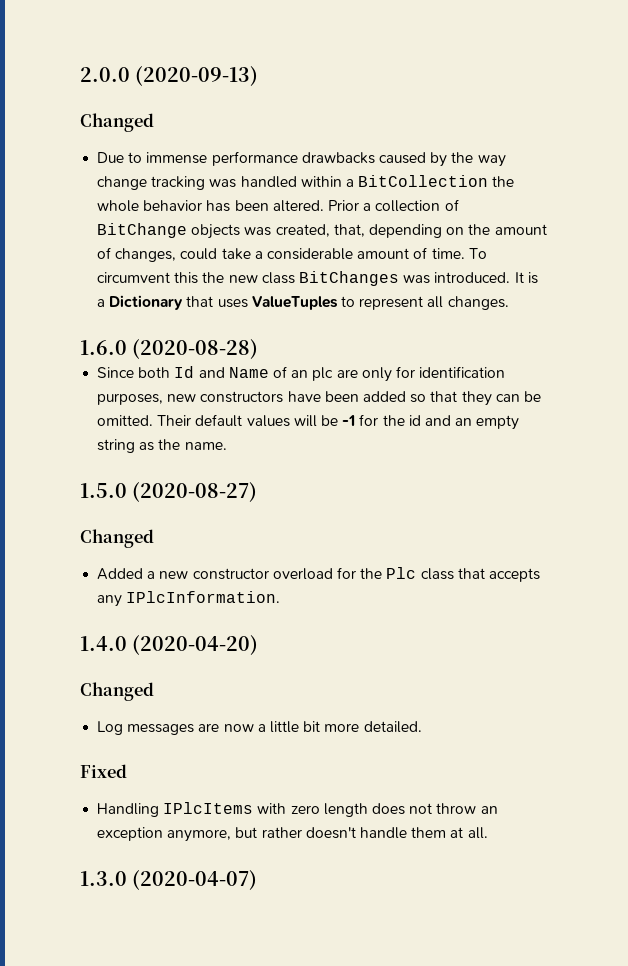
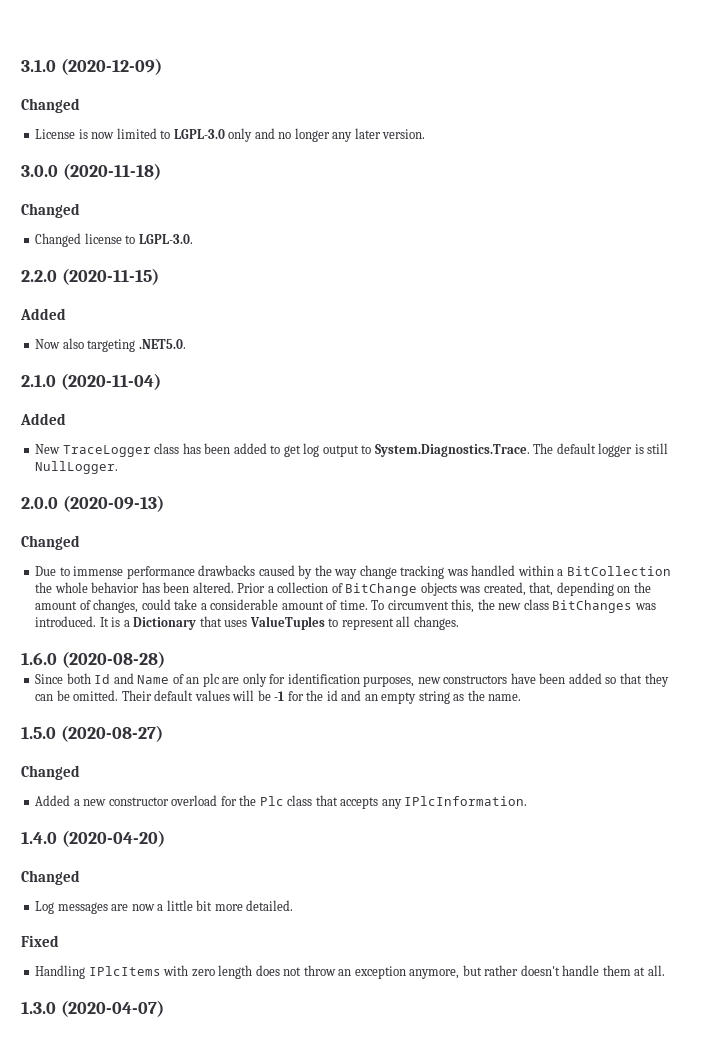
+ 3.1.0 (2020-12-09)
+ Changed
+ License is now limited to LGPL-3.0 only and no longer any later version.
+ 3.0.0 (2020-11-18)
+ Changed
+ Changed license to LGPL-3.0.
+ 2.2.0 (2020-11-15)
+ Added
+ Now also targeting .NET5.0.
+ 2.1.0 (2020-11-04)
+ Added
+ New TraceLogger class has been added to get log output to System.Diagnostics.Trace. The default logger is still NullLogger.
- To circumvent this the new class BitChanges was introduced.
+ To circumvent this, the new class BitChanges was introduced.

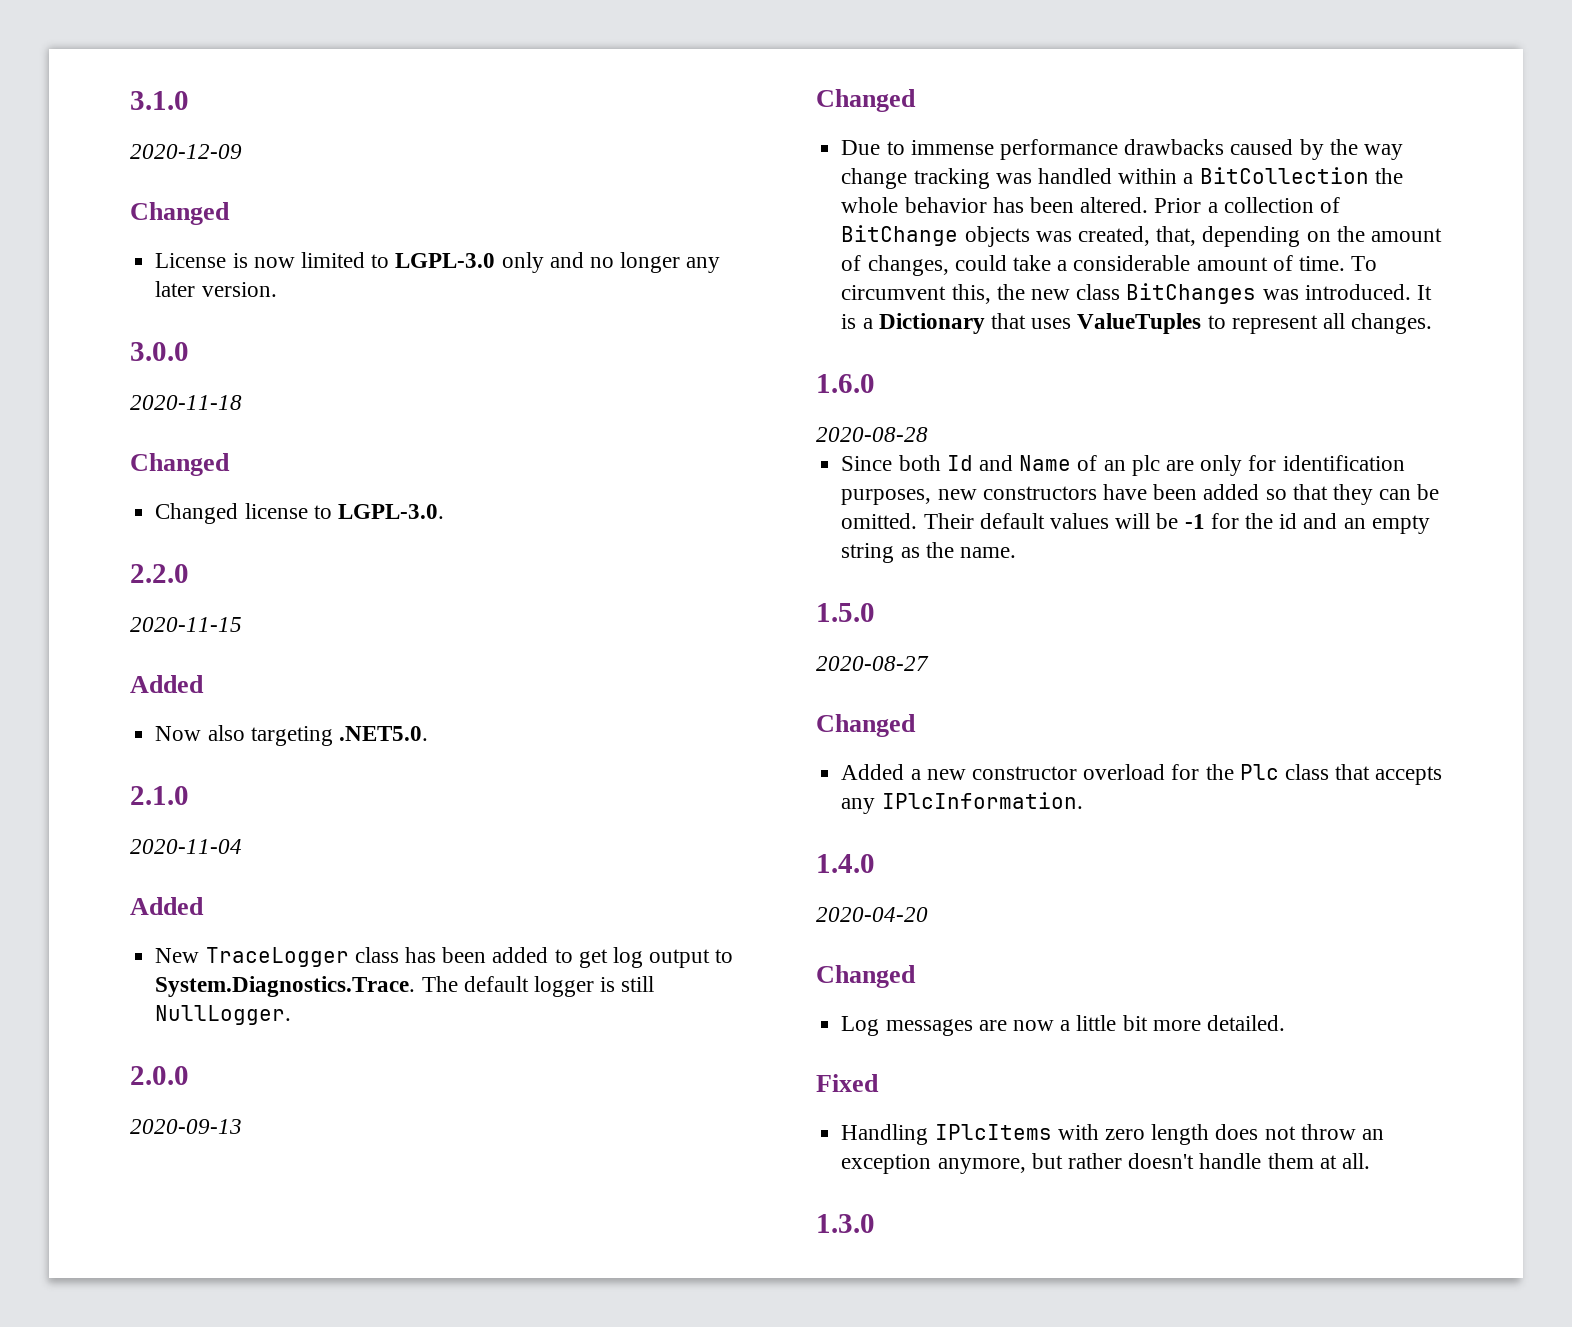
- 3.1.0 (2020-12-09)
+ 3.1.0
+ 2020-12-09
- 3.0.0 (2020-11-18)
+ 3.0.0
+ 2020-11-18
- 2.2.0 (2020-11-15)
+ 2.2.0
+ 2020-11-15
- 2.1.0 (2020-11-04)
+ 2.1.0
+ 2020-11-04
- 2.0.0 (2020-09-13)
+ 2.0.0
+ 2020-09-13
- 1.6.0 (2020-08-28)
+ 1.6.0
+ 2020-08-28
- 1.5.0 (2020-08-27)
+ 1.5.0
+ 2020-08-27
- 1.4.0 (2020-04-20)
+ 1.4.0
+ 2020-04-20
- 1.3.0 (2020-04-07)
+ 1.3.0

